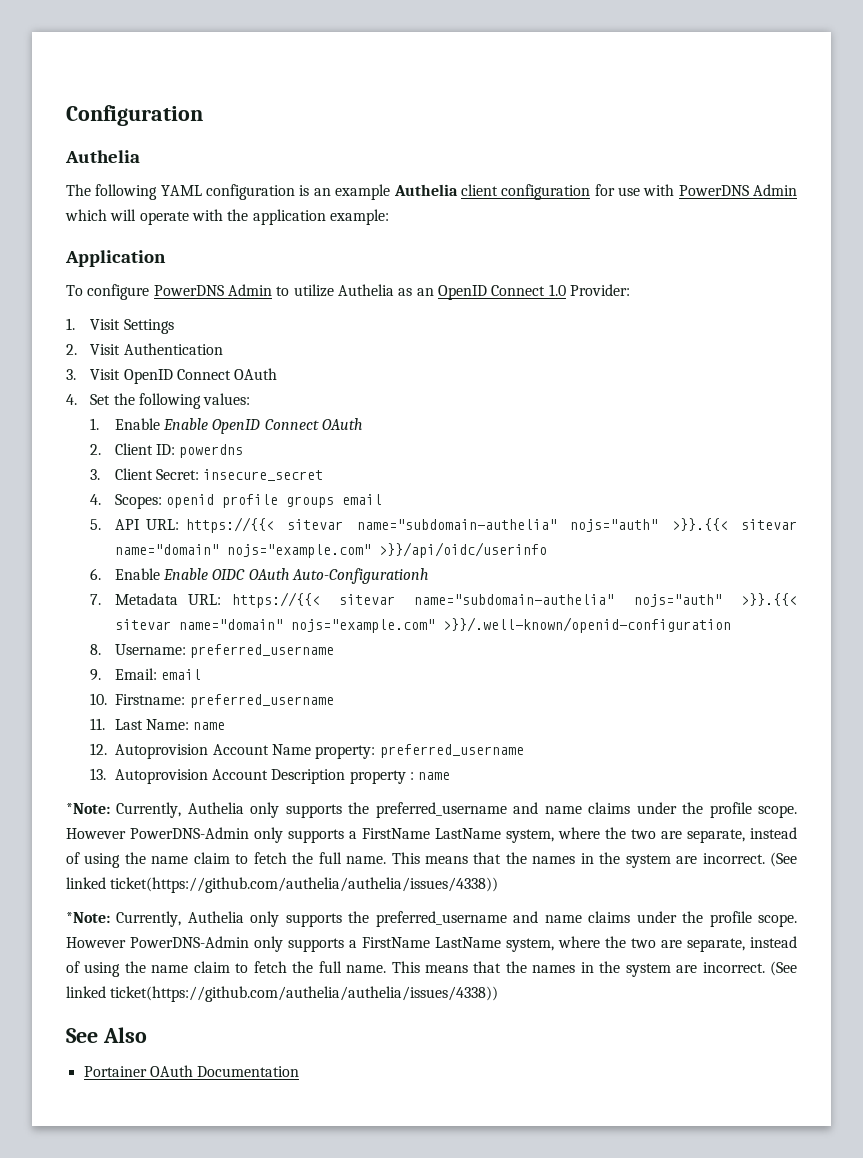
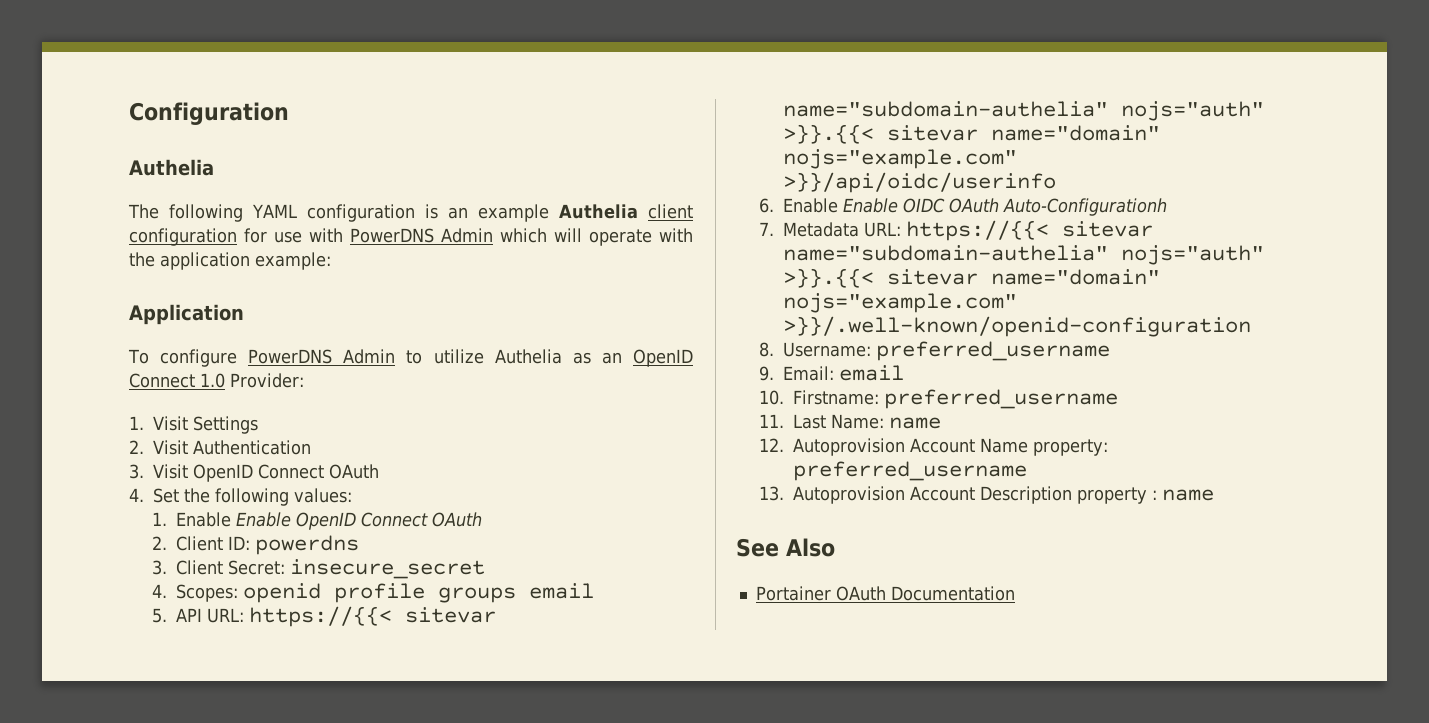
  13. Autoprovision Account Description property : name
- *Note: Currently, Authelia only supports the preferred_username and name claims under the profile scope. However PowerDNS-Admin only supports a FirstName LastName system, where the two are separate, instead of using the name claim to fetch the full name. This means that the names in the system are incorrect. (See linked ticket(https://github.com/authelia/authelia/issues/4338))
- *Note: Currently, Authelia only supports the preferred_username and name claims under the profile scope. However PowerDNS-Admin only supports a FirstName LastName system, where the two are separate, instead of using the name claim to fetch the full name. This means that the names in the system are incorrect. (See linked ticket(https://github.com/authelia/authelia/issues/4338))

